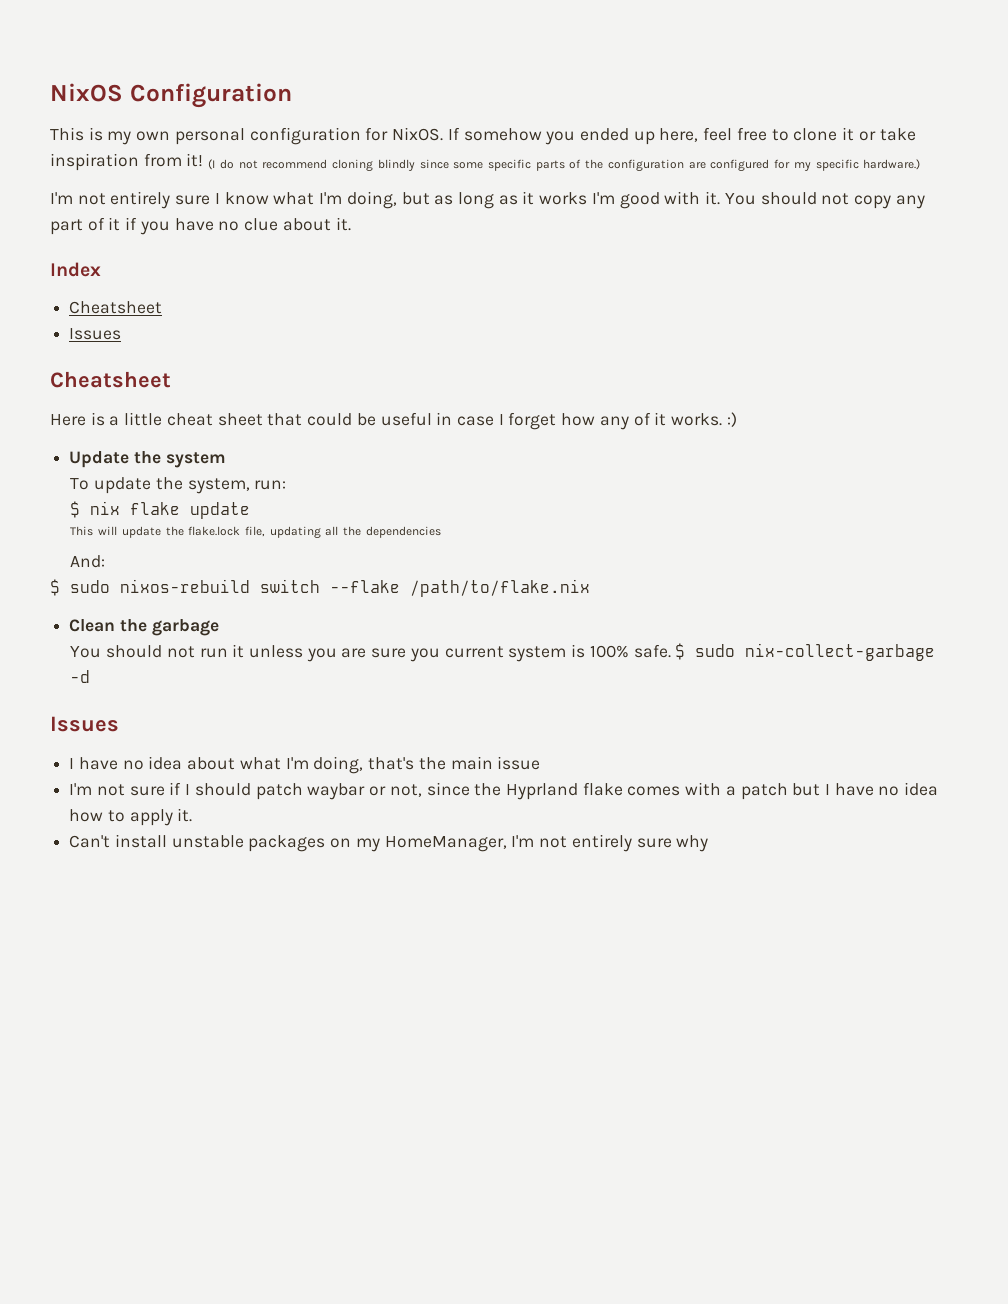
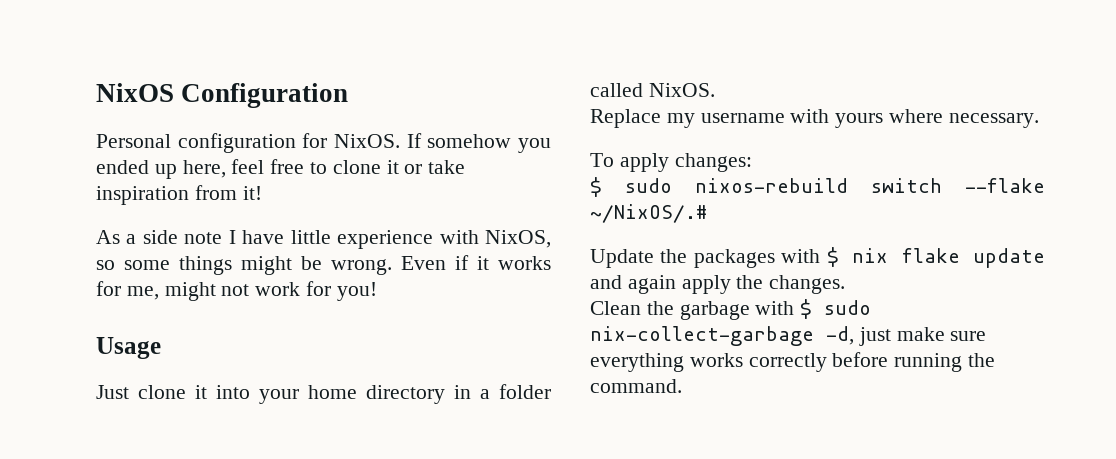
- This is my own personal configuration for NixOS.
+ Personal configuration for NixOS.
- If somehow you ended up here, feel free to clone it or take inspiration from it! (I do not recommend cloning blindly since some specific parts of the configuration are configured for my specific hardware.)
- I'm not entirely sure I know what I'm doing, but as long as it works I'm good with it. You should not copy any part of it if you have no clue about it.
- Index
- Cheatsheet
- Issues
- Cheatsheet
- Here is a little cheat sheet that could be useful in case I forget how any of it works. :)
- Update the system
- To update the system, run:
- $ nix flake update
- This will update the flake.lock file, updating all the dependencies
- And:
+ If somehow you ended up here, feel free to clone it or take inspiration from it!
+ As a side note I have little experience with NixOS, so some things might be wrong. Even if it works for me, might not work for you!
+ Usage
+ Just clone it into your home directory in a folder called NixOS.
+ Replace my username with yours where necessary.
+ To apply changes:
- $ sudo nixos-rebuild switch --flake /path/to/flake.nix
- Clean the garbage
- You should not run it unless you are sure you current system is 100% safe. $ sudo nix-collect-garbage -d
- Issues
- I have no idea about what I'm doing, that's the main issue
- I'm not sure if I should patch waybar or not, since the Hyprland flake comes with a patch but I have no idea how to apply it.
- Can't install unstable packages on my HomeManager, I'm not entirely sure why
+ $ sudo nixos-rebuild switch --flake ~/NixOS/.#
+ Update the packages with $ nix flake update and again apply the changes.
+ Clean the garbage with $ sudo nix-collect-garbage -d, just make sure everything works correctly before running the command.

